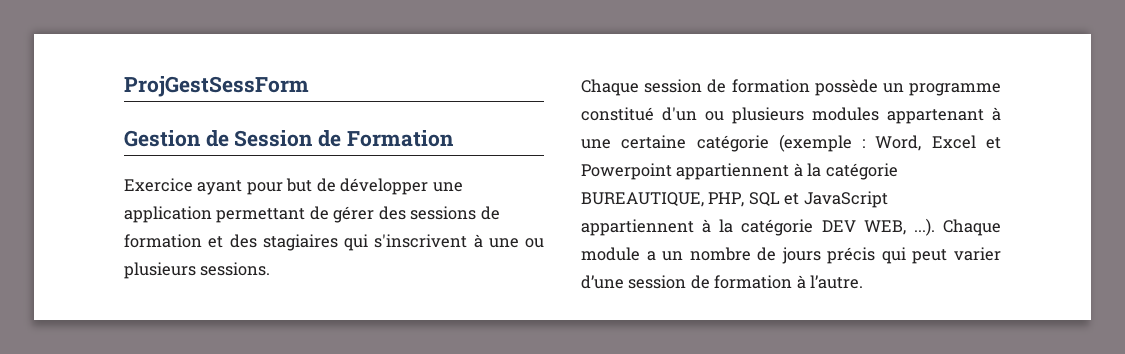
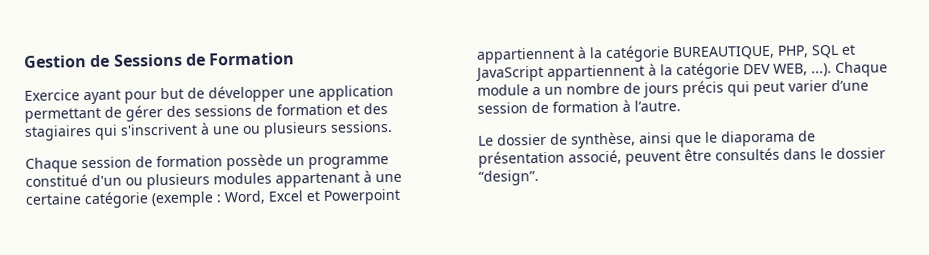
- ProjGestSessForm
- Gestion de Session de Formation
+ Gestion de Sessions de Formation
+ Le dossier de synthèse, ainsi que le diaporama de présentation associé, peuvent être consultés dans le dossier “design”.

